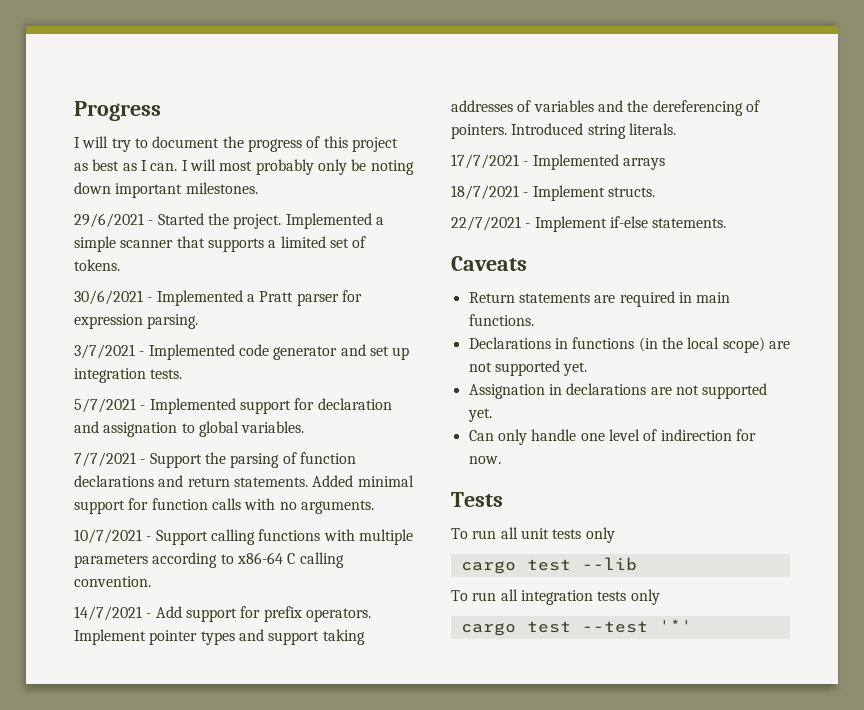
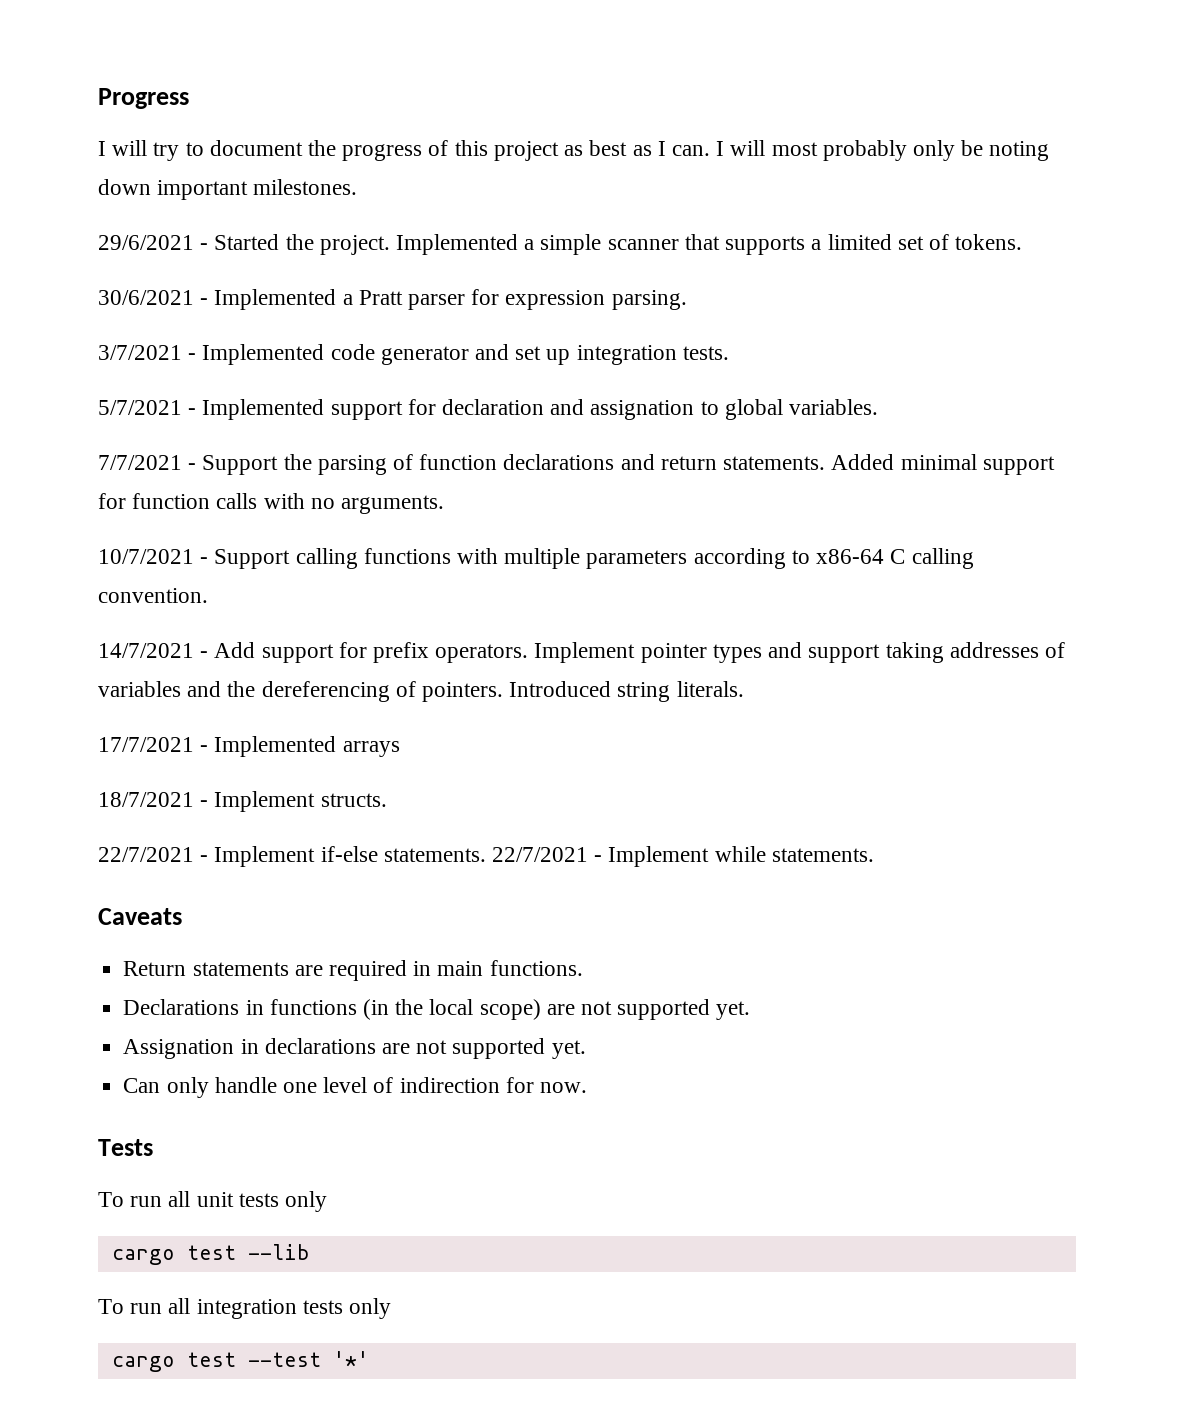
+ 22/7/2021 - Implement while statements.

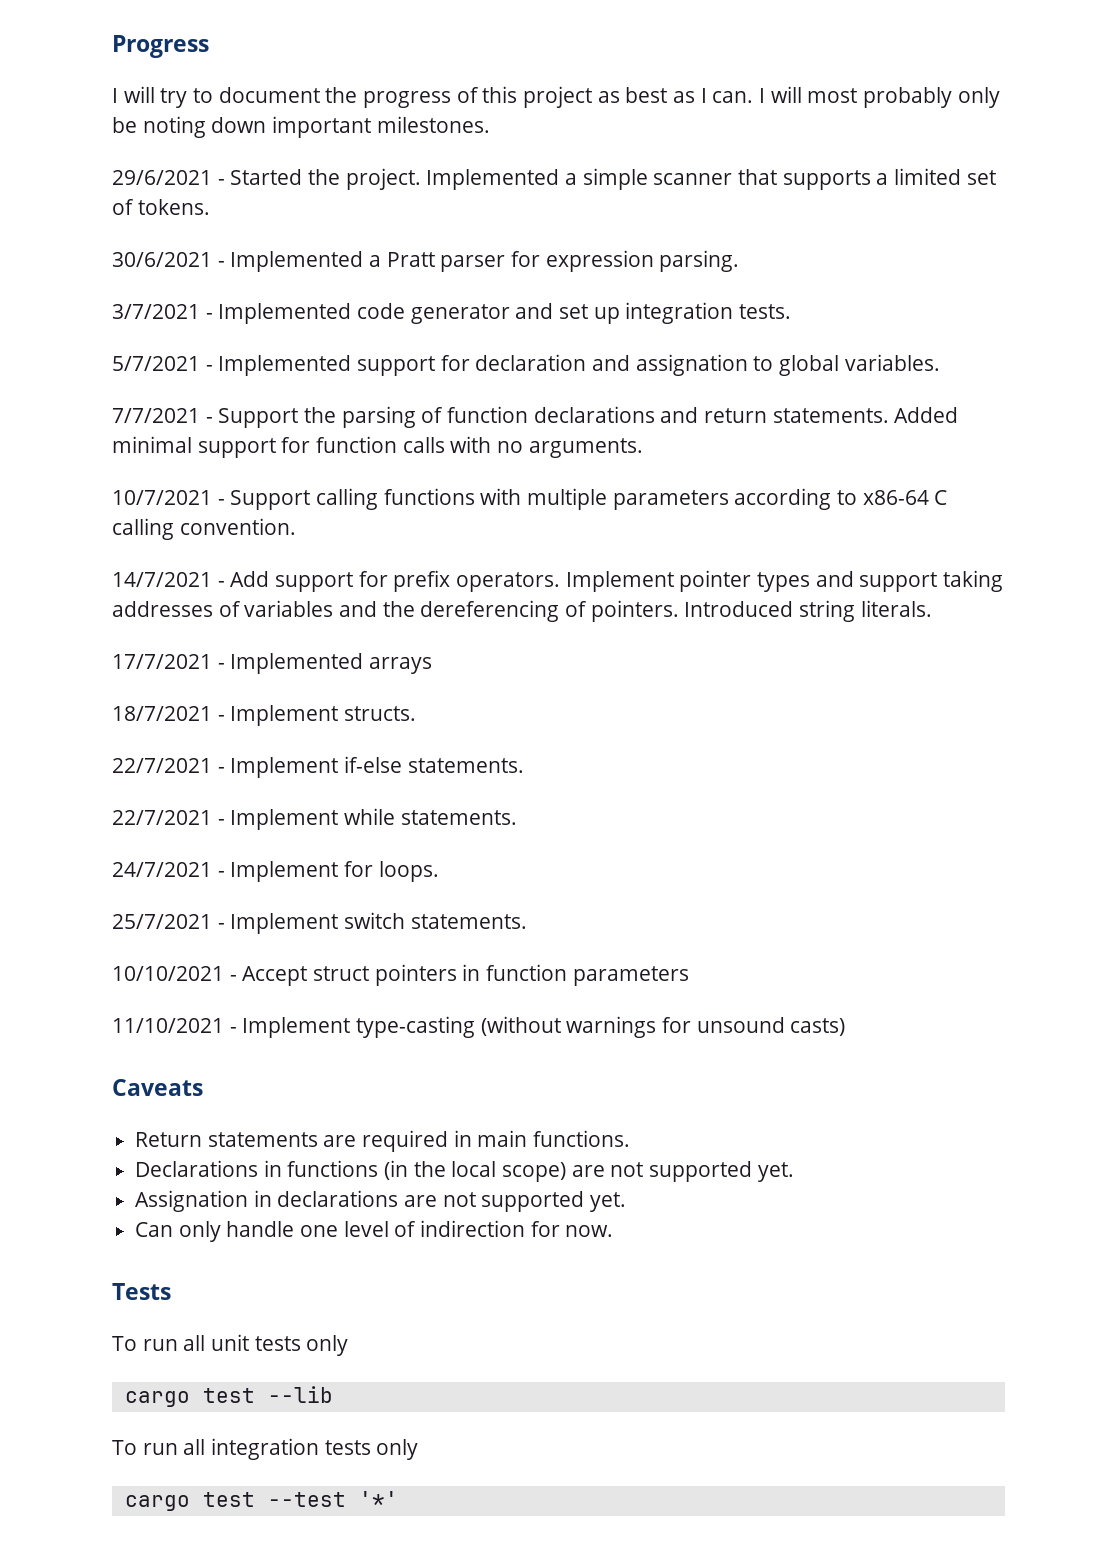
- 22/7/2021 - Implement if-else statements. 22/7/2021 - Implement while statements.
+ 22/7/2021 - Implement if-else statements.
+ 22/7/2021 - Implement while statements.
+ 24/7/2021 - Implement for loops.
+ 25/7/2021 - Implement switch statements.
+ 10/10/2021 - Accept struct pointers in function parameters
+ 11/10/2021 - Implement type-casting (without warnings for unsound casts)

